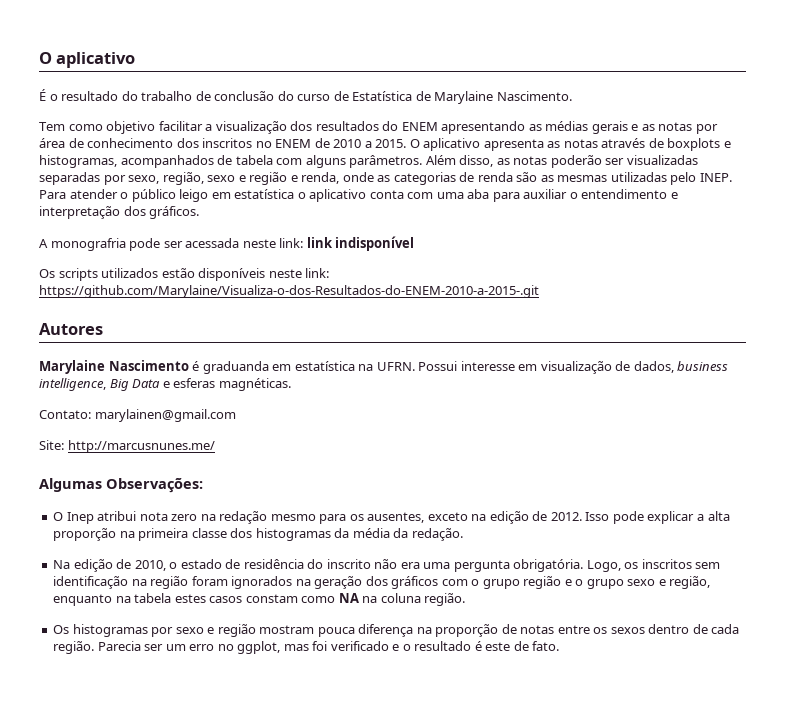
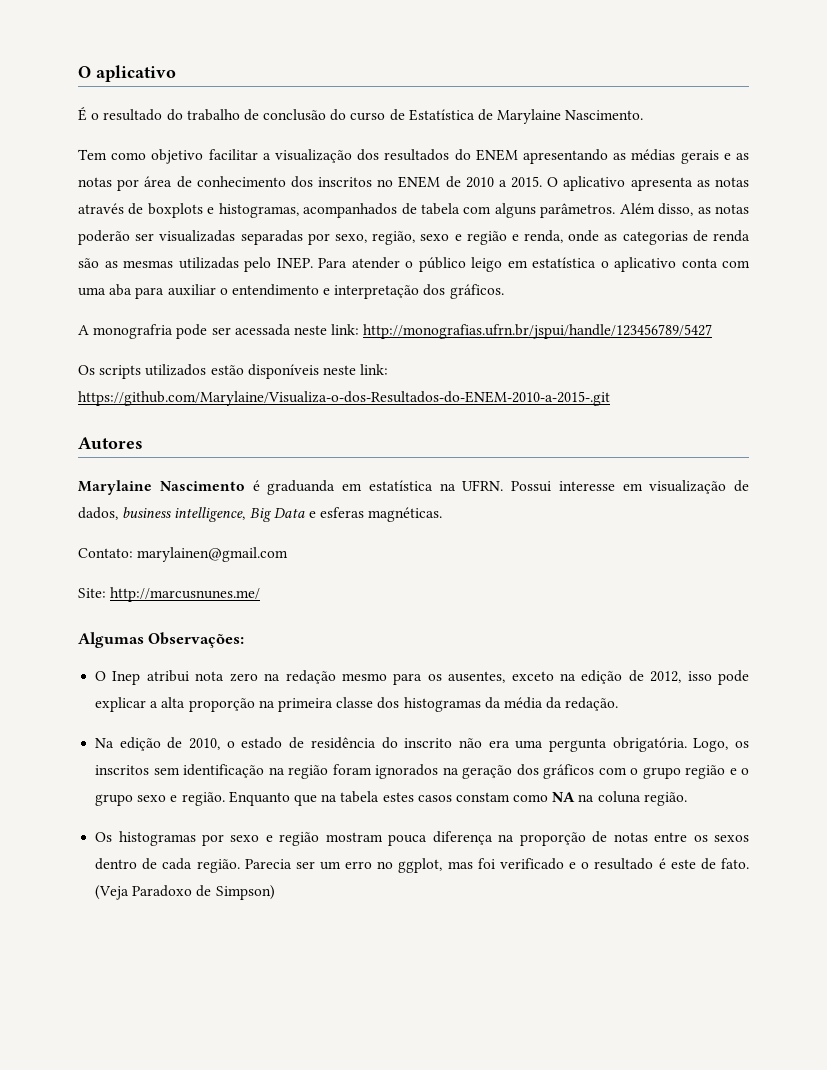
- A monografria pode ser acessada neste link: link indisponível
+ A monografria pode ser acessada neste link: http://monografias.ufrn.br/jspui/handle/123456789/5427
- O Inep atribui nota zero na redação mesmo para os ausentes, exceto na edição de 2012. Isso pode explicar a alta proporção na primeira classe dos histogramas da média da redação.
+ O Inep atribui nota zero na redação mesmo para os ausentes, exceto na edição de 2012, isso pode explicar a alta proporção na primeira classe dos histogramas da média da redação.
- Logo, os inscritos sem identificação na região foram ignorados na geração dos gráficos com o grupo região e o grupo sexo e região, enquanto na tabela estes casos constam como NA na coluna região.
+ Logo, os inscritos sem identificação na região foram ignorados na geração dos gráficos com o grupo região e o grupo sexo e região. Enquanto que na tabela estes casos constam como NA na coluna região.
+ (Veja Paradoxo de Simpson)

